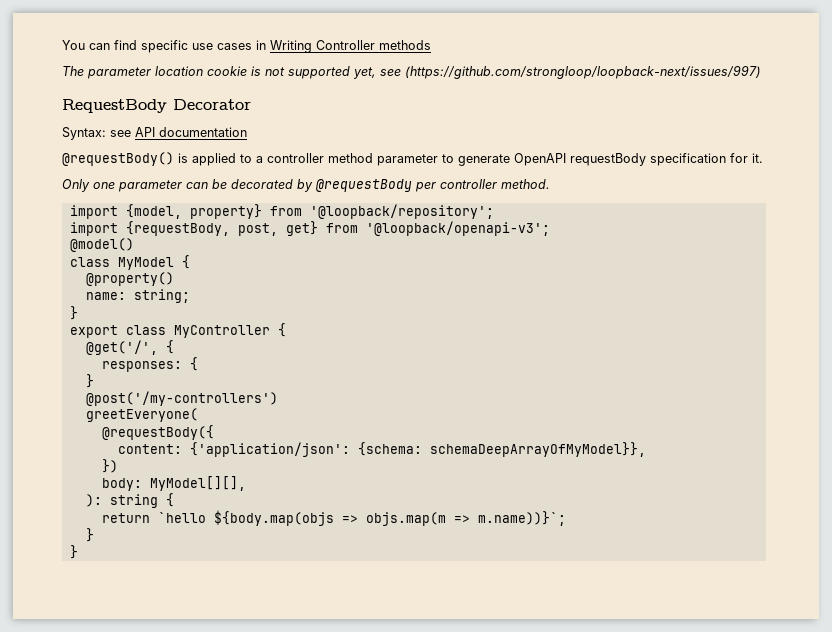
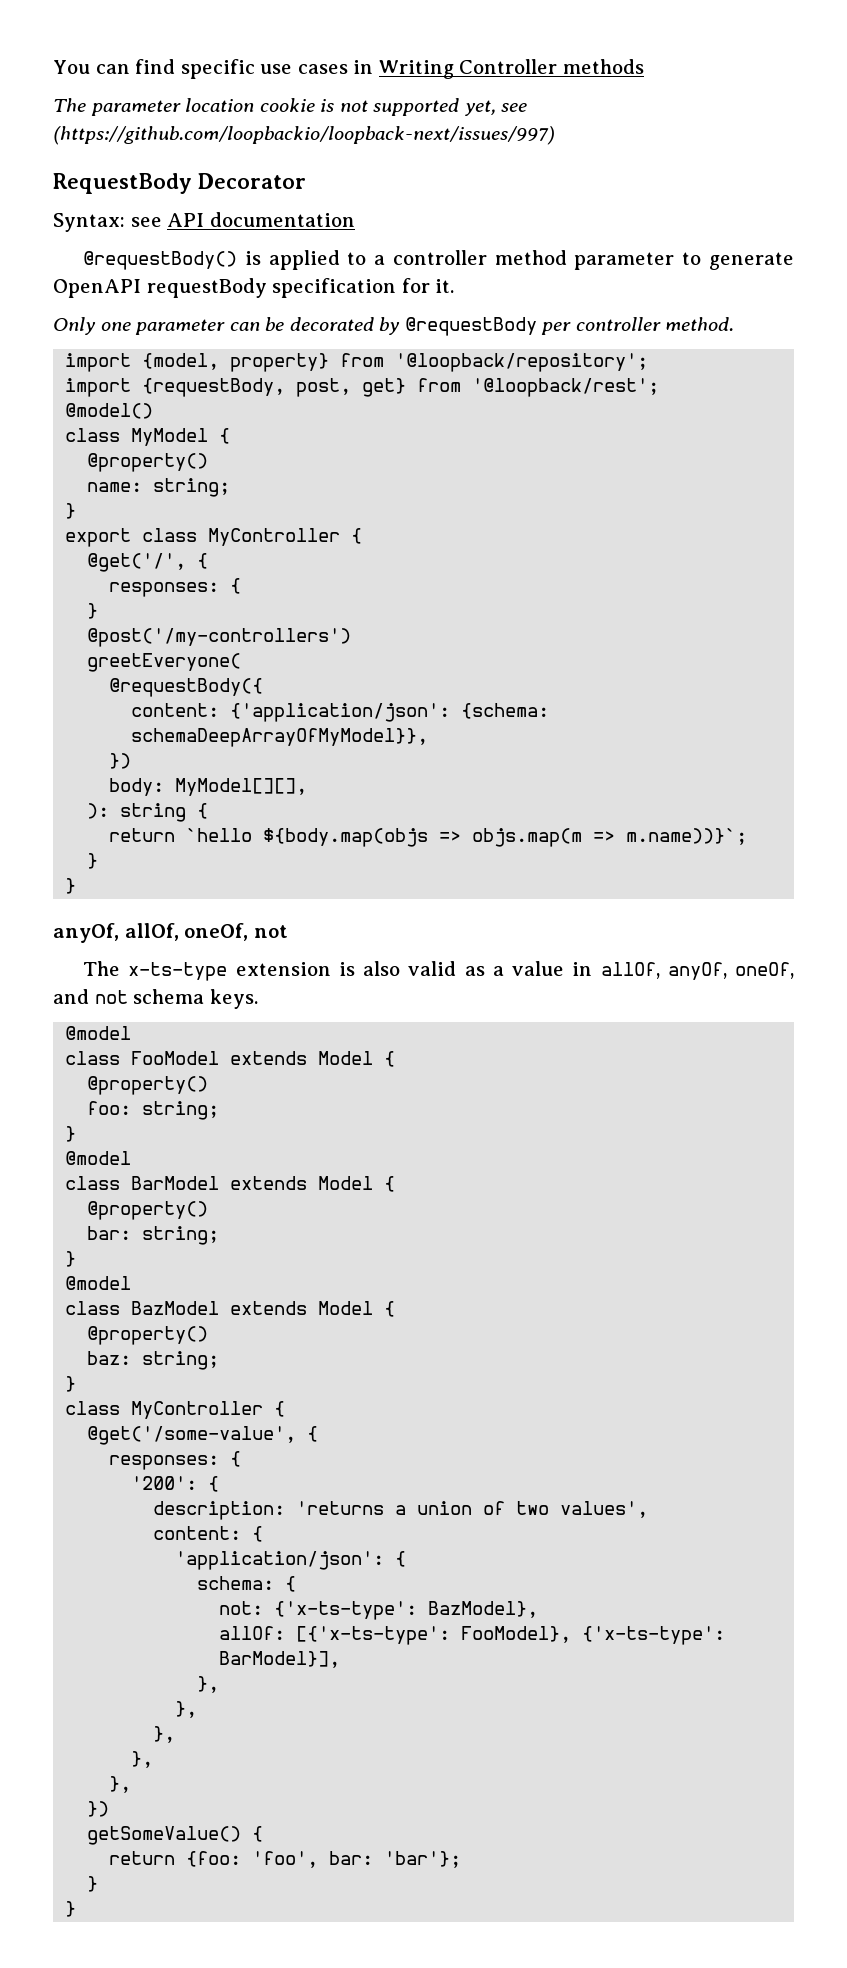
- The parameter location cookie is not supported yet, see (https://github.com/strongloop/loopback-next/issues/997)
+ The parameter location cookie is not supported yet, see (https://github.com/loopbackio/loopback-next/issues/997)
- import {requestBody, post, get} from '@loopback/openapi-v3';
+ import {requestBody, post, get} from '@loopback/rest';
+ anyOf, allOf, oneOf, not
+ The x-ts-type extension is also valid as a value in allOf, anyOf, oneOf, and not schema keys.
+ @model
+ class FooModel extends Model {
+ @property()
+ foo: string;
+ }
+ @model
+ class BarModel extends Model {
+ @property()
+ bar: string;
+ }
+ @model
+ class BazModel extends Model {
+ @property()
+ baz: string;
+ }
+ class MyController {
+ @get('/some-value', {
+ responses: {
+ '200': {
+ description: 'returns a union of two values',
+ content: {
+ 'application/json': {
+ schema: {
+ not: {'x-ts-type': BazModel},
+ allOf: [{'x-ts-type': FooModel}, {'x-ts-type': BarModel}],
+ },
+ },
+ },
+ },
+ },
+ })
+ getSomeValue() {
+ return {foo: 'foo', bar: 'bar'};
+ }
+ }

